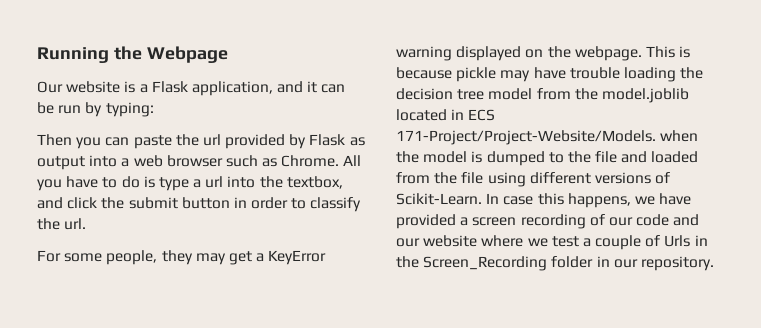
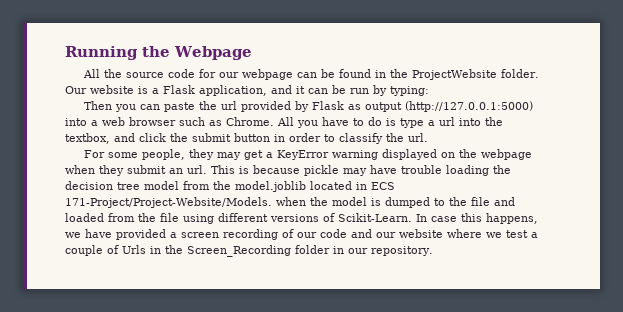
+ All the source code for our webpage can be found in the ProjectWebsite folder.
- Then you can paste the url provided by Flask as output into a web browser such as Chrome.
+ Then you can paste the url provided by Flask as output (http://127.0.0.1:5000) into a web browser such as Chrome.
- For some people, they may get a KeyError warning displayed on the webpage.
+ For some people, they may get a KeyError warning displayed on the webpage when they submit an url.

